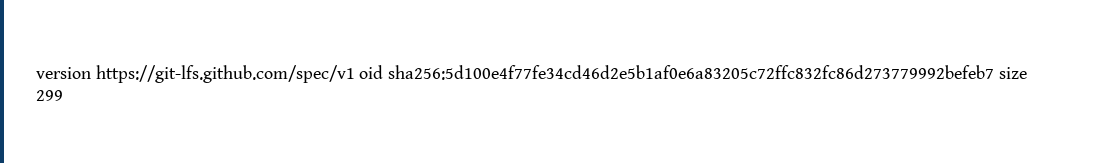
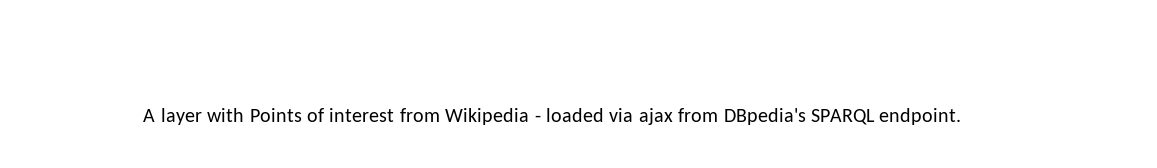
- version https://git-lfs.github.com/spec/v1 oid sha256:5d100e4f77fe34cd46d2e5b1af0e6a83205c72ffc832fc86d273779992befeb7 size 299
+ A layer with Points of interest from Wikipedia - loaded via ajax from DBpedia's SPARQL endpoint.

